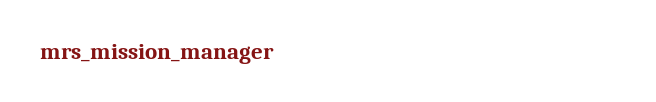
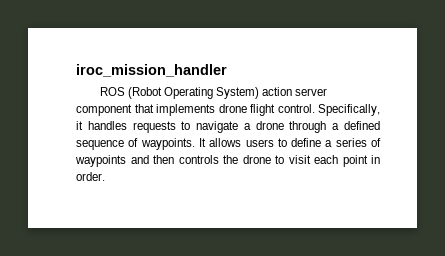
- mrs_mission_manager
+ iroc_mission_handler
+ ROS (Robot Operating System) action server component that implements drone flight control. Specifically, it handles requests to navigate a drone through a defined sequence of waypoints. It allows users to define a series of waypoints and then controls the drone to visit each point in order.

